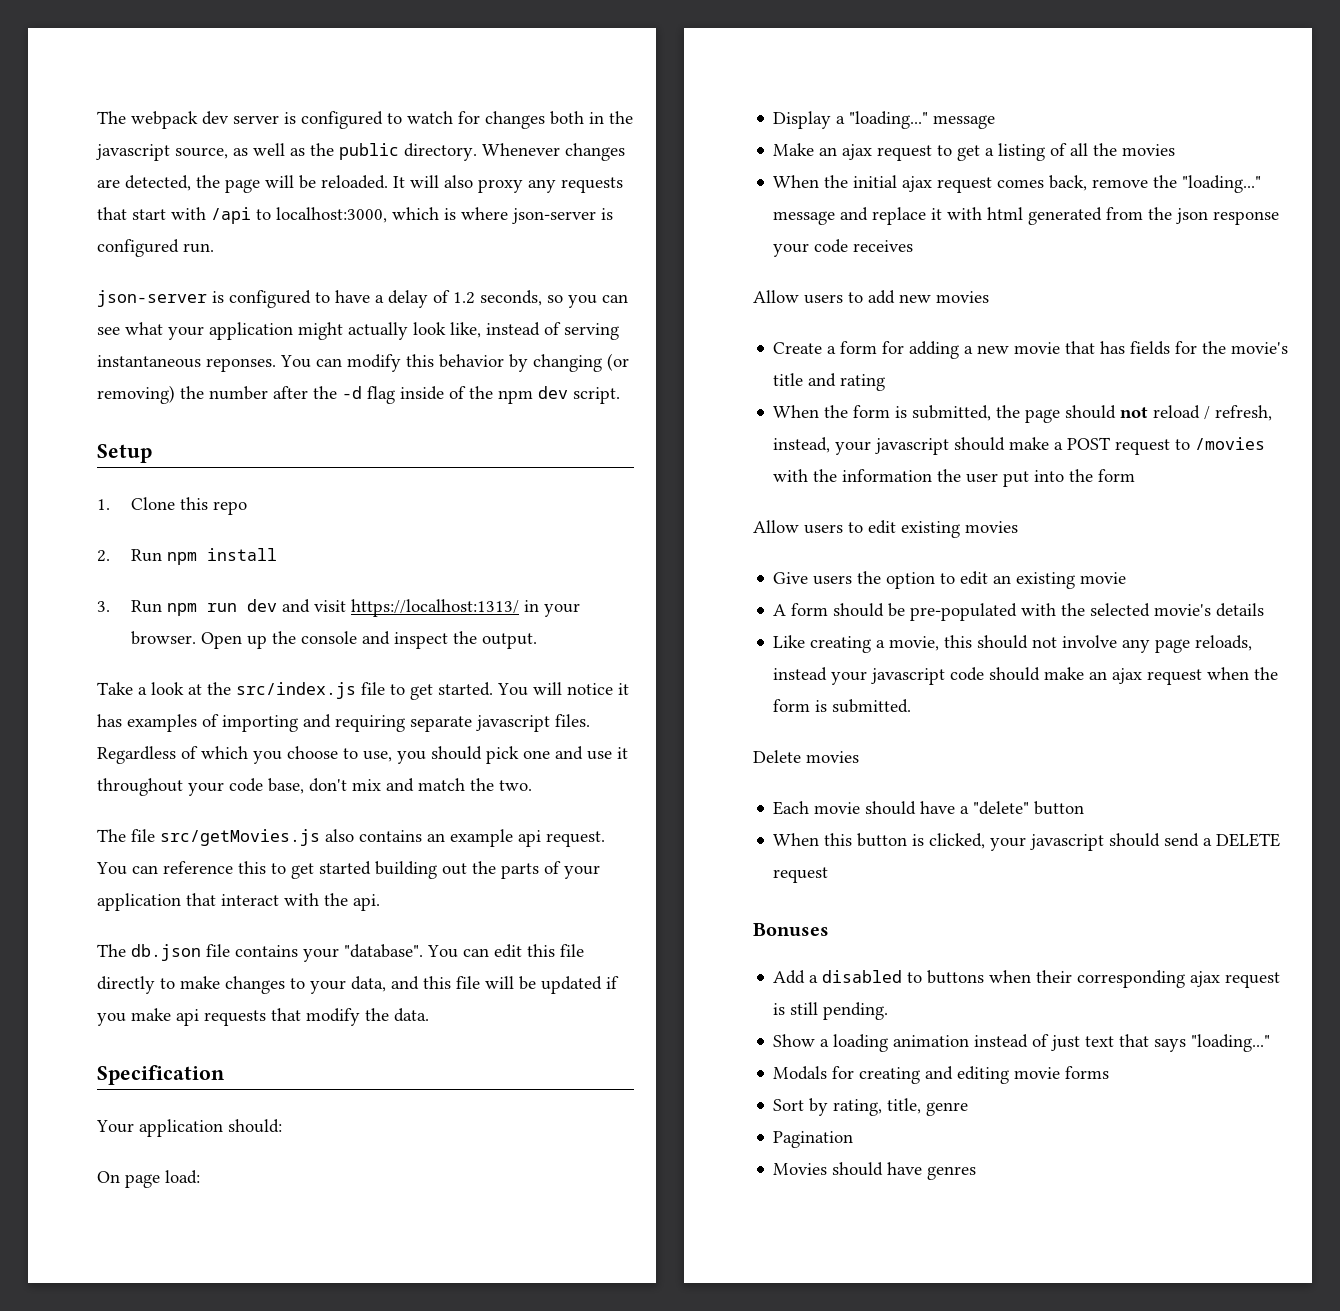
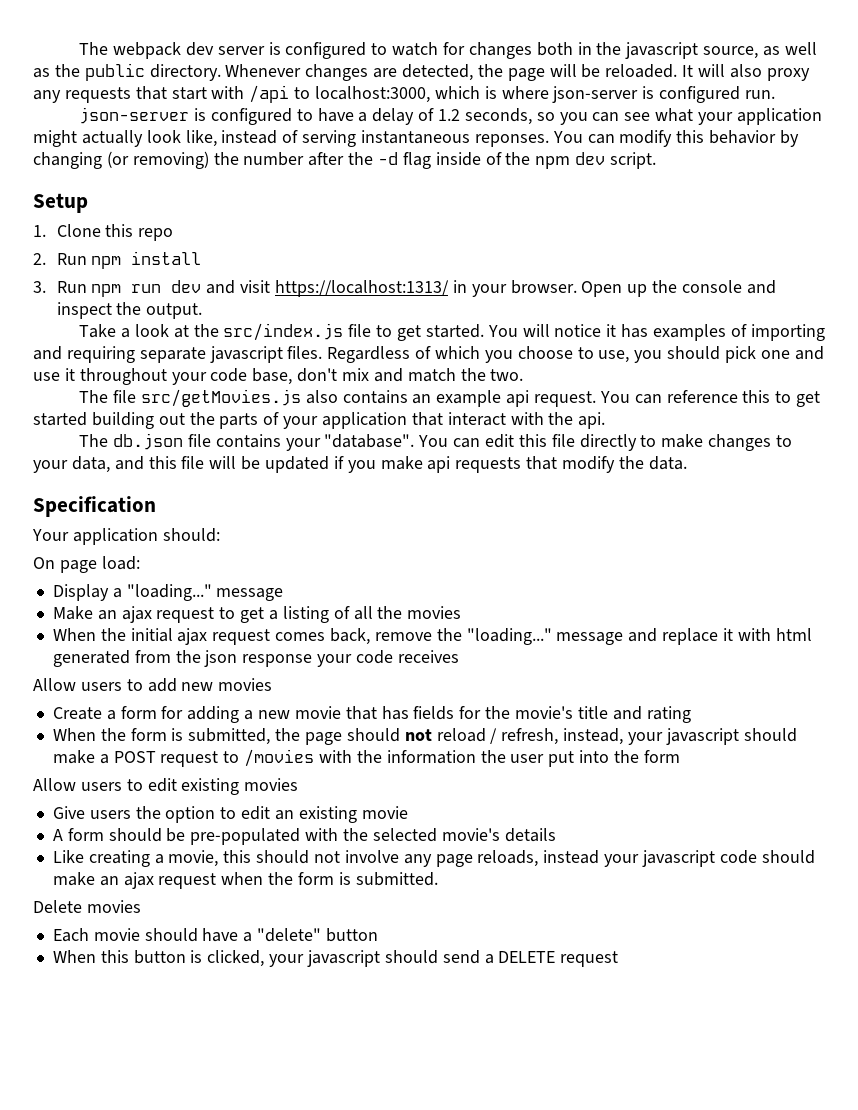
- Bonuses
- Add a disabled to buttons when their corresponding ajax request is still pending.
- Show a loading animation instead of just text that says "loading..."
- Modals for creating and editing movie forms
- Sort by rating, title, genre
- Pagination
- Movies should have genres

